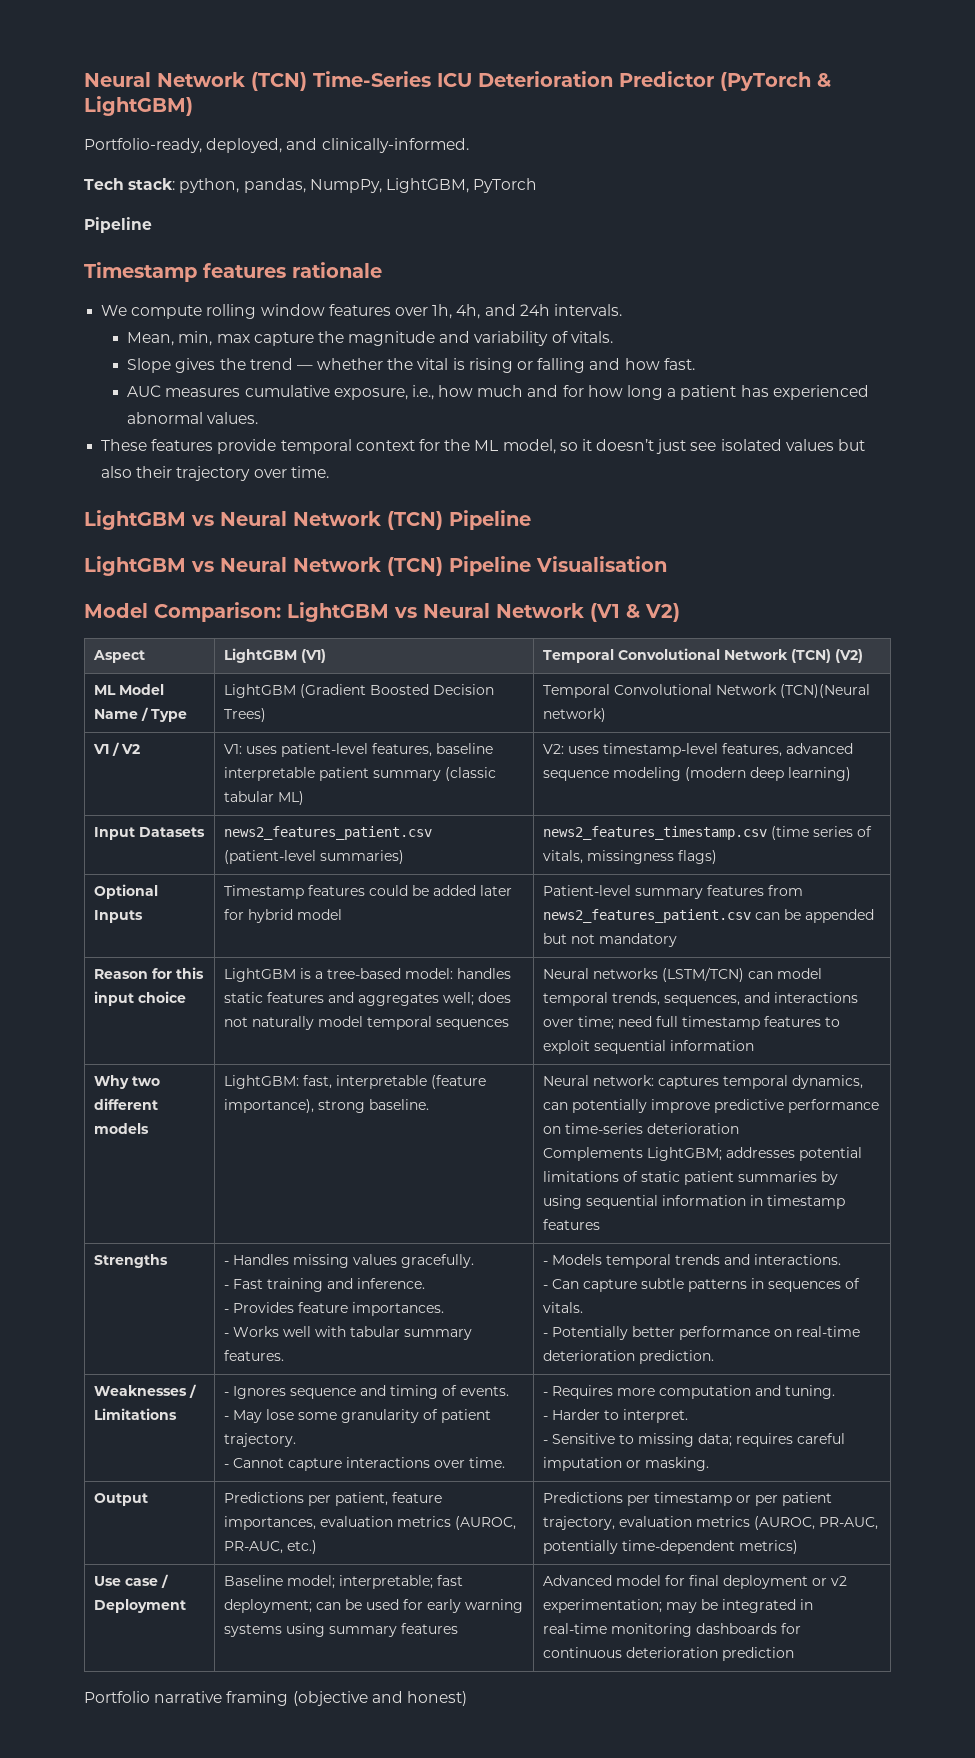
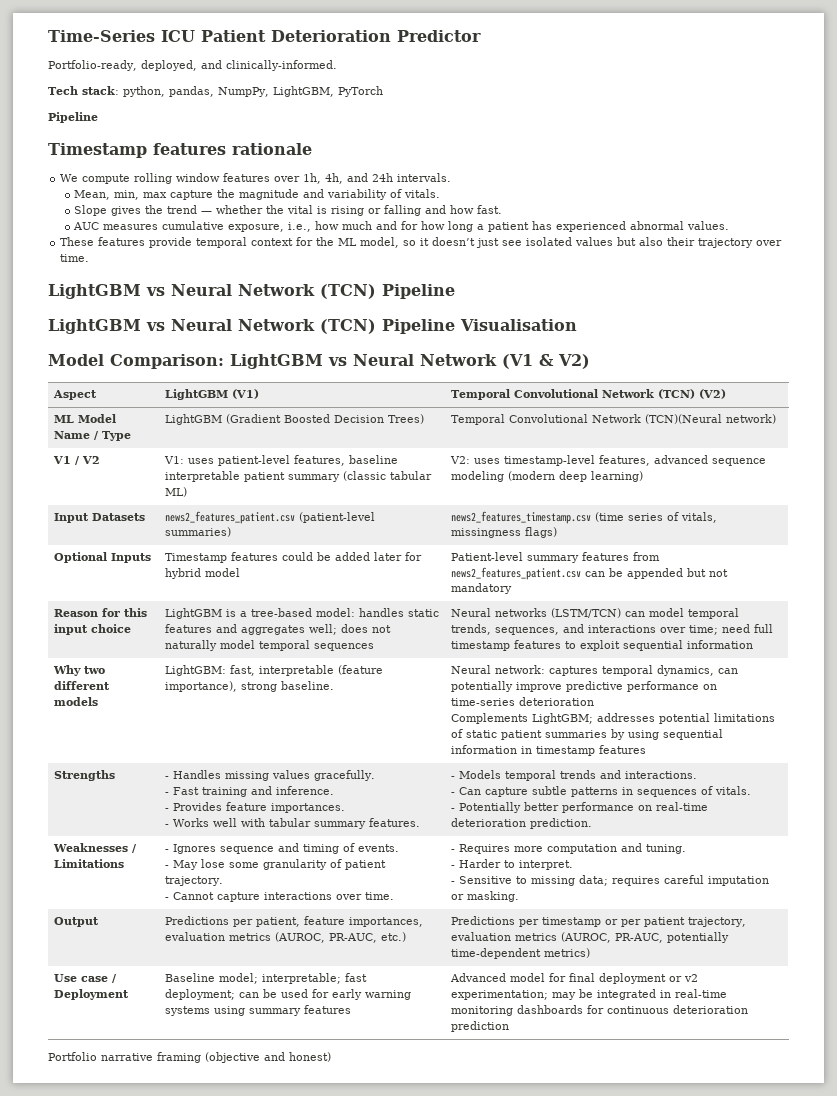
- Neural Network (TCN) Time-Series ICU Deterioration Predictor (PyTorch & LightGBM)
+ Time-Series ICU Patient Deterioration Predictor

